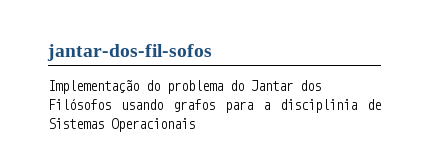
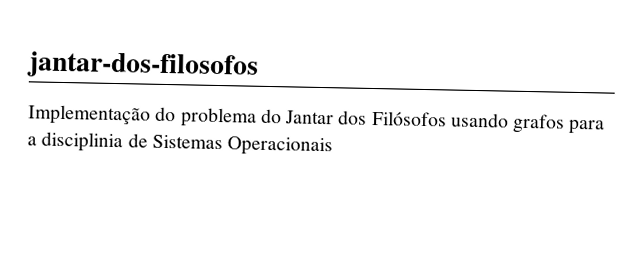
- jantar-dos-fil-sofos
+ jantar-dos-filosofos

